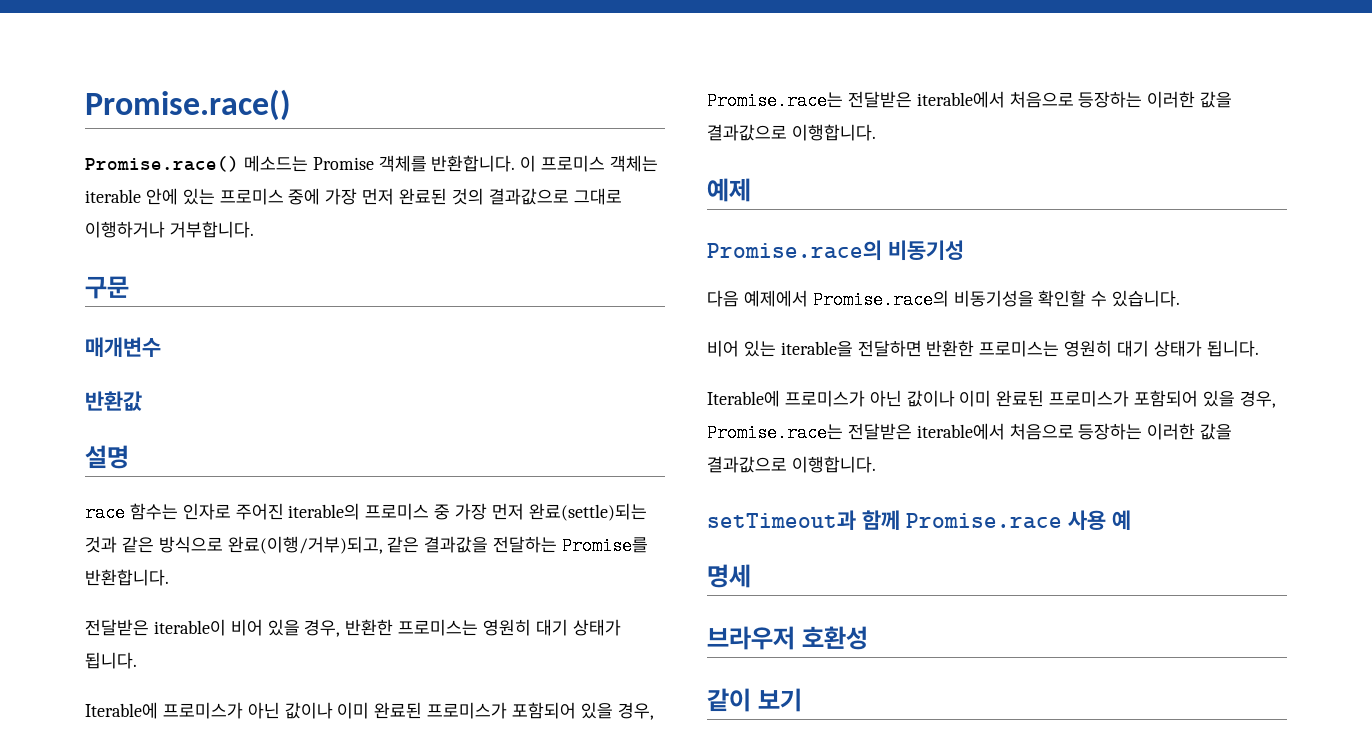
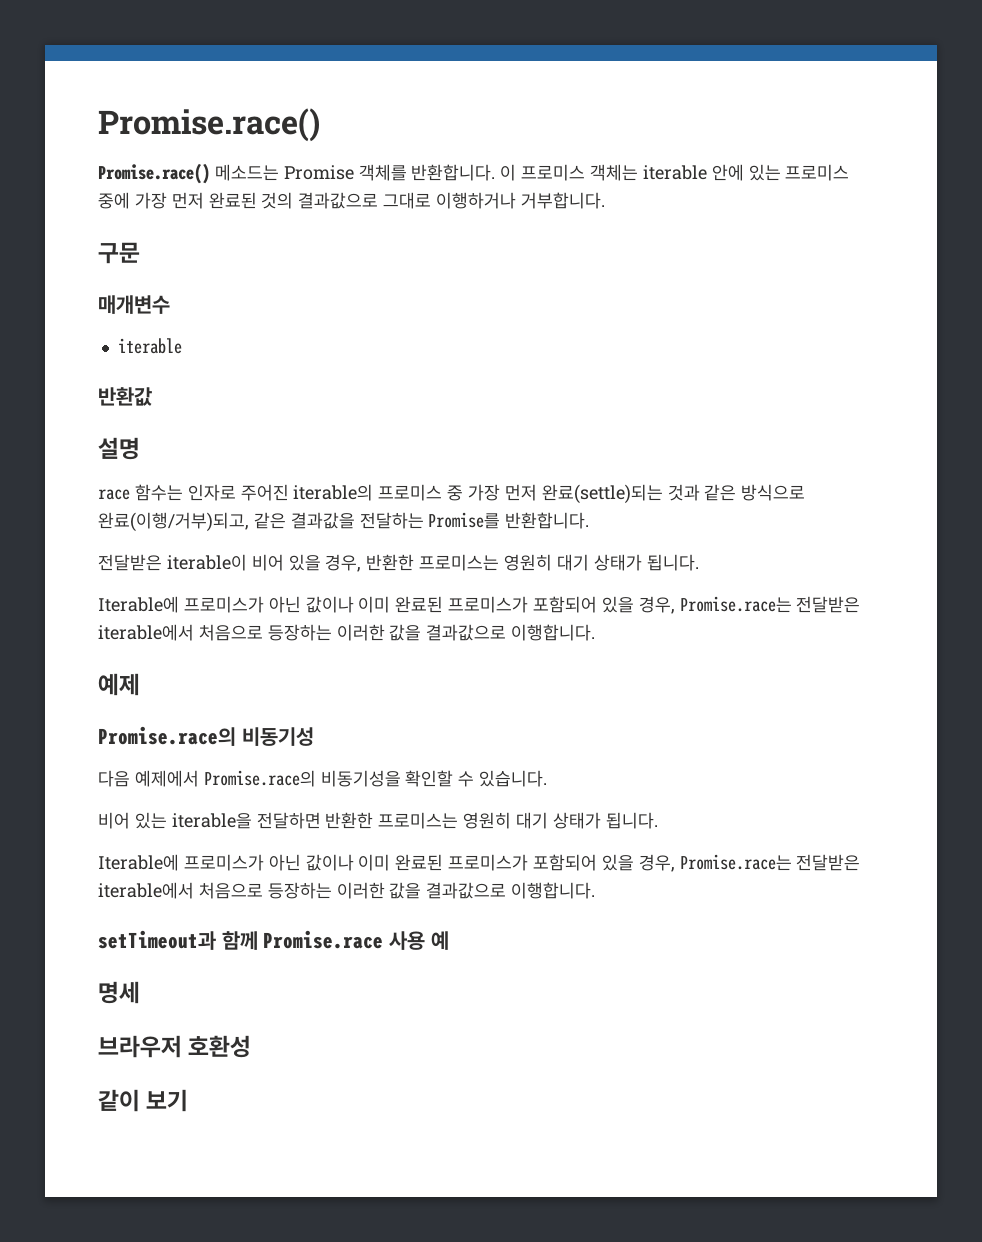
  매개변수
+ iterable

